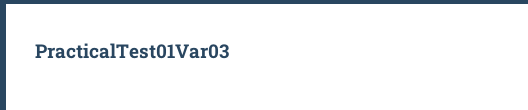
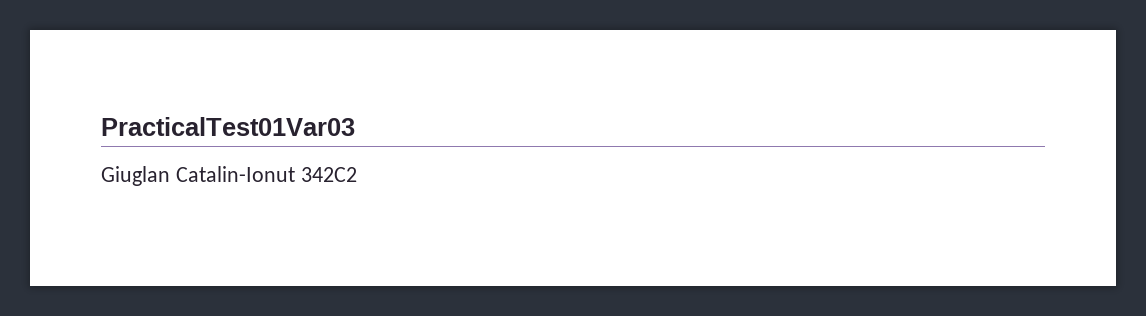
+ Giuglan Catalin-Ionut 342C2

